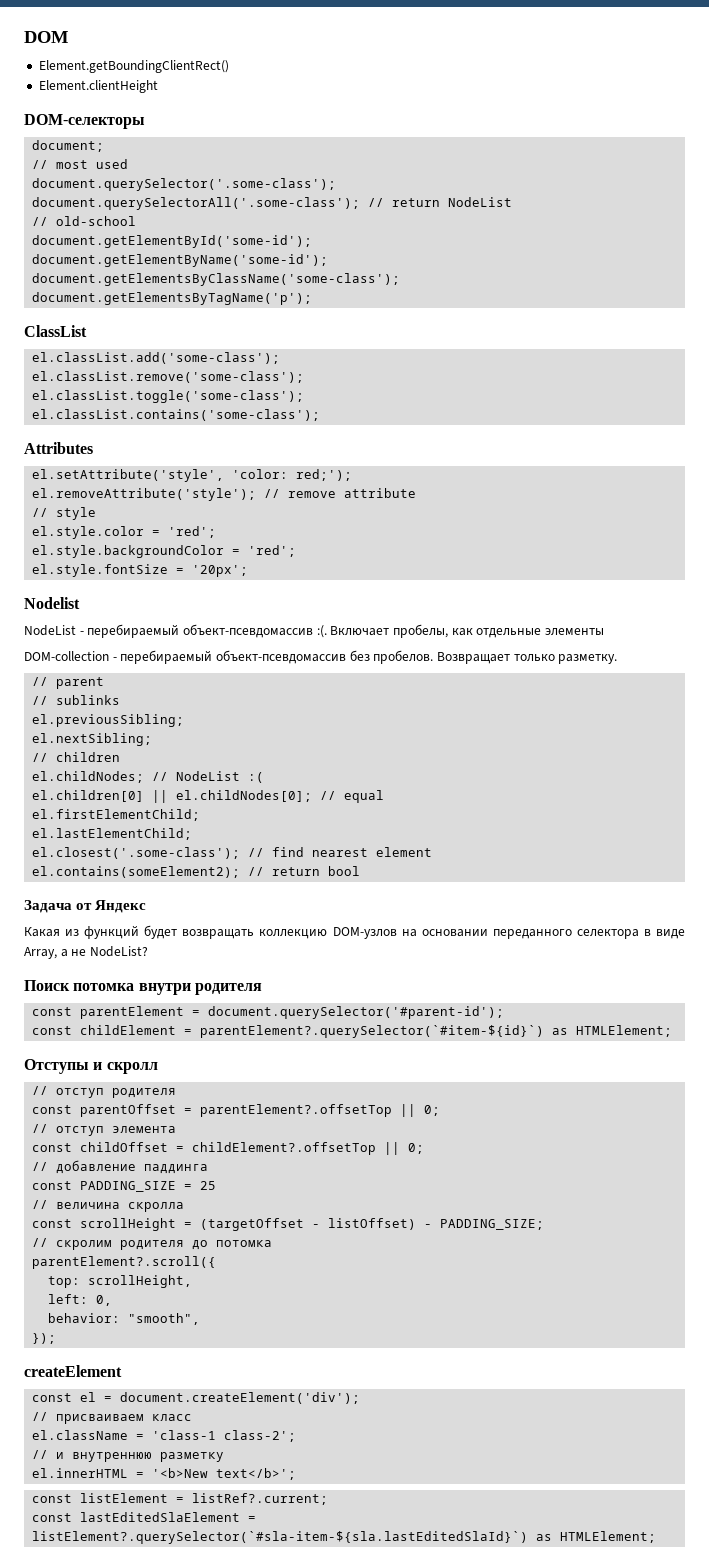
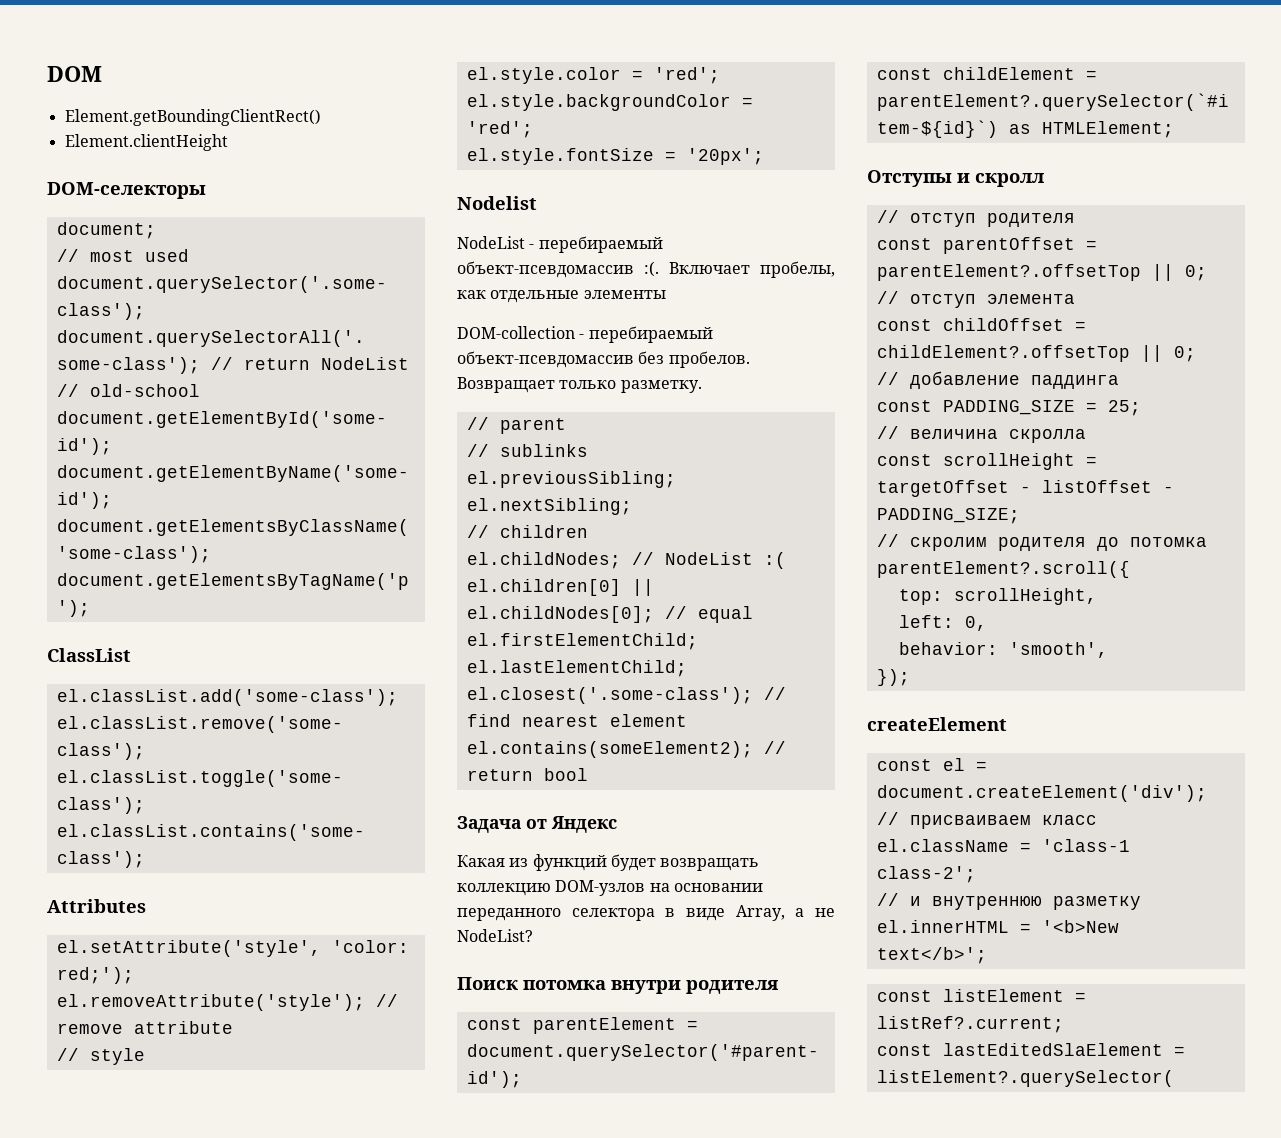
- const PADDING_SIZE = 25
+ const PADDING_SIZE = 25;
- const scrollHeight = (targetOffset - listOffset) - PADDING_SIZE;
+ const scrollHeight = targetOffset - listOffset - PADDING_SIZE;
- behavior: "smooth",
+ behavior: 'smooth',
- const lastEditedSlaElement = listElement?.querySelector(`#sla-item-${sla.lastEditedSlaId}`) as HTMLElement;
+ const lastEditedSlaElement = listElement?.querySelector(

